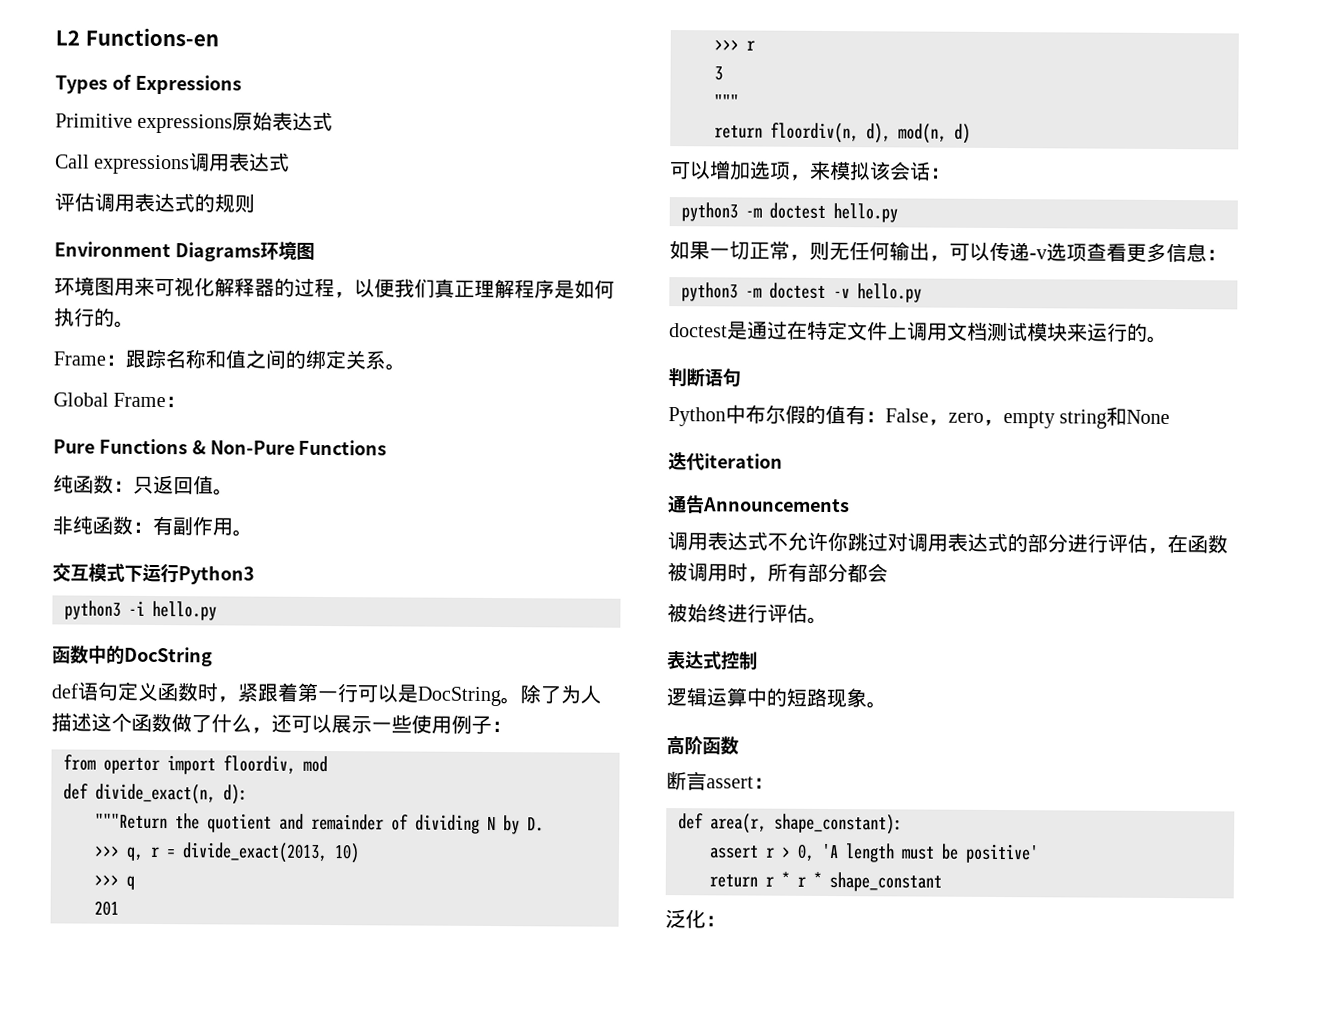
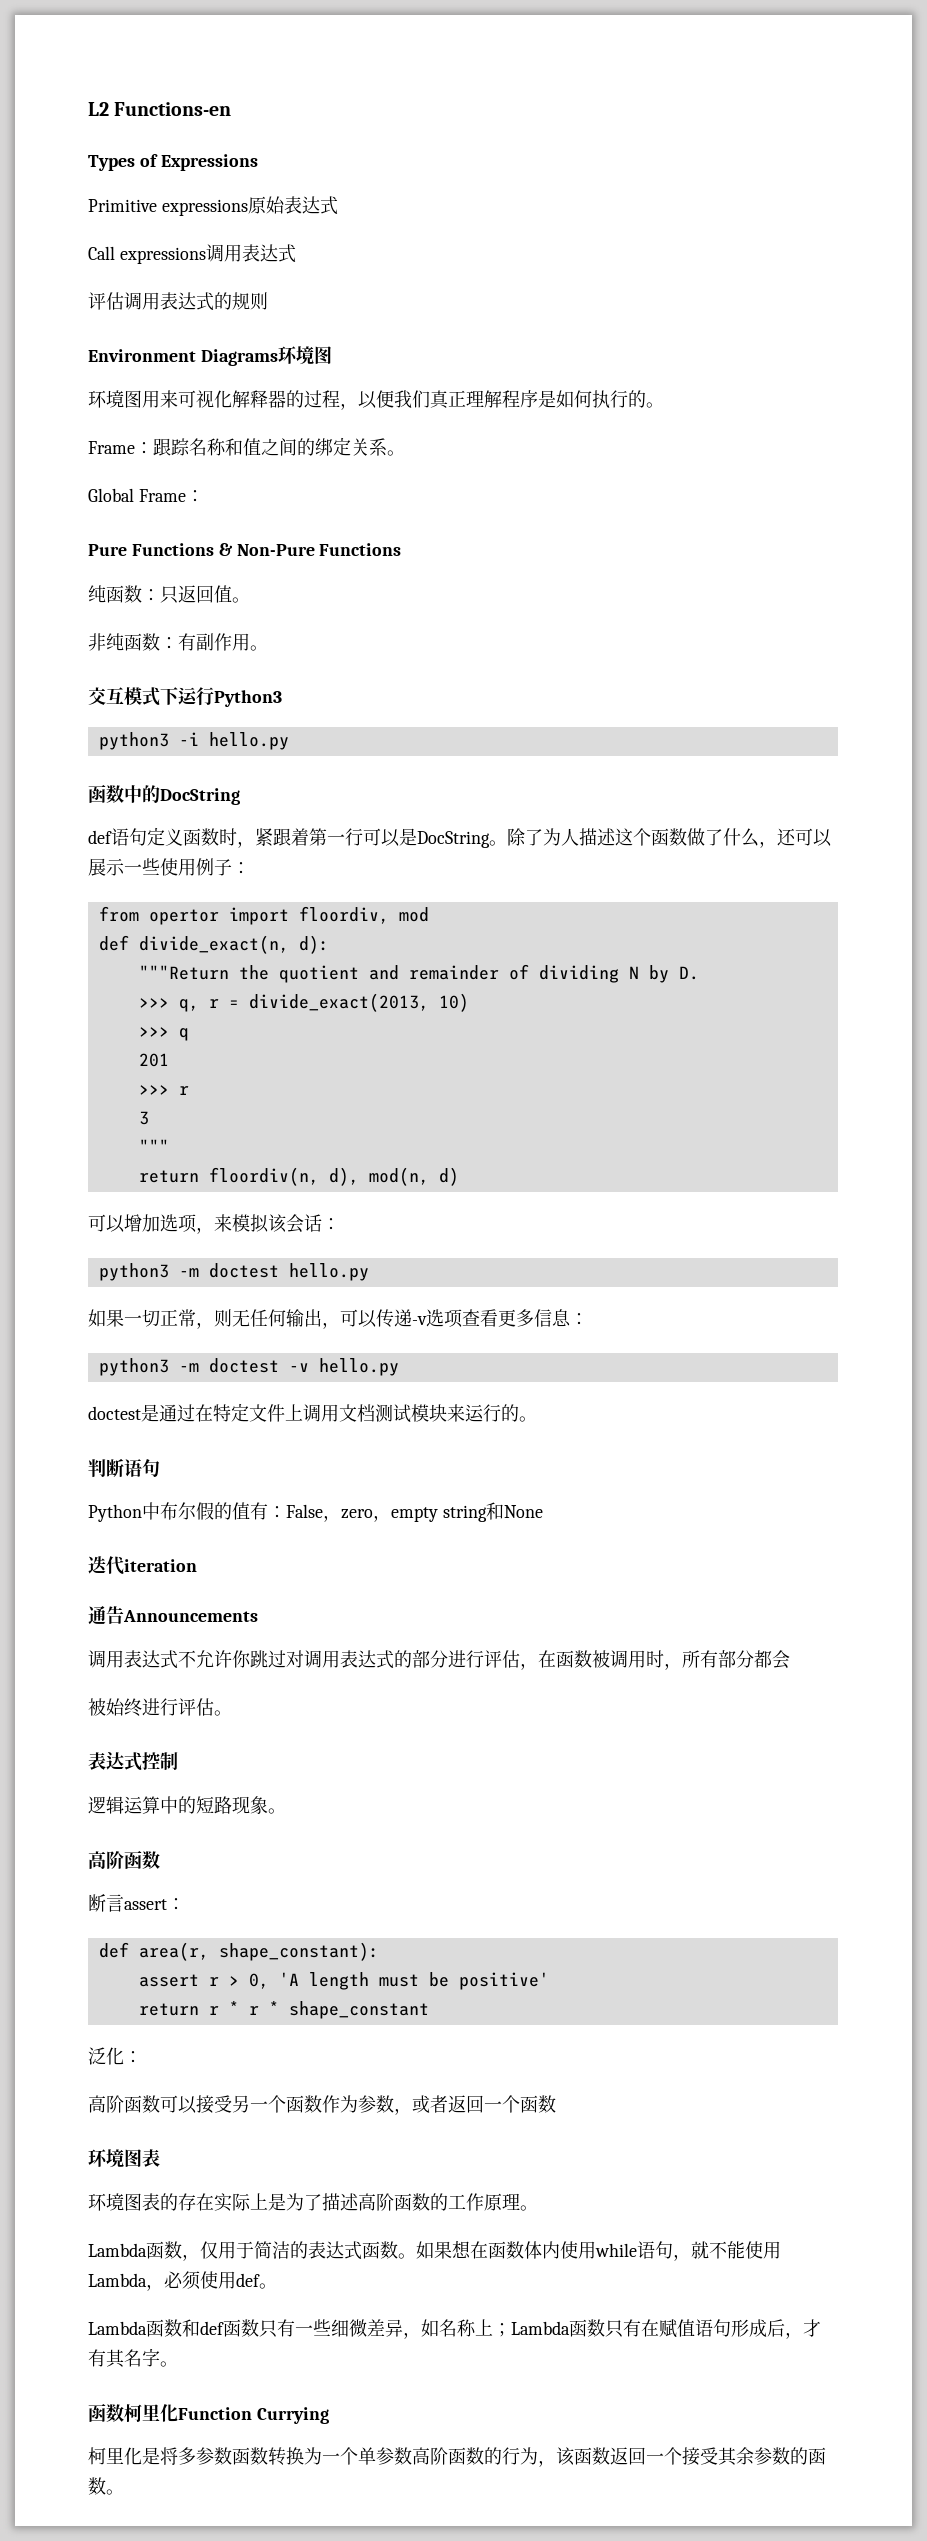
+ 高阶函数可以接受另一个函数作为参数，或者返回一个函数
+ 环境图表
+ 环境图表的存在实际上是为了描述高阶函数的工作原理。
+ Lambda函数，仅用于简洁的表达式函数。如果想在函数体内使用while语句，就不能使用Lambda，必须使用def。
+ Lambda函数和def函数只有一些细微差异，如名称上；Lambda函数只有在赋值语句形成后，才有其名字。
+ 函数柯里化Function Currying
+ 柯里化是将多参数函数转换为一个单参数高阶函数的行为，该函数返回一个接受其余参数的函数。

